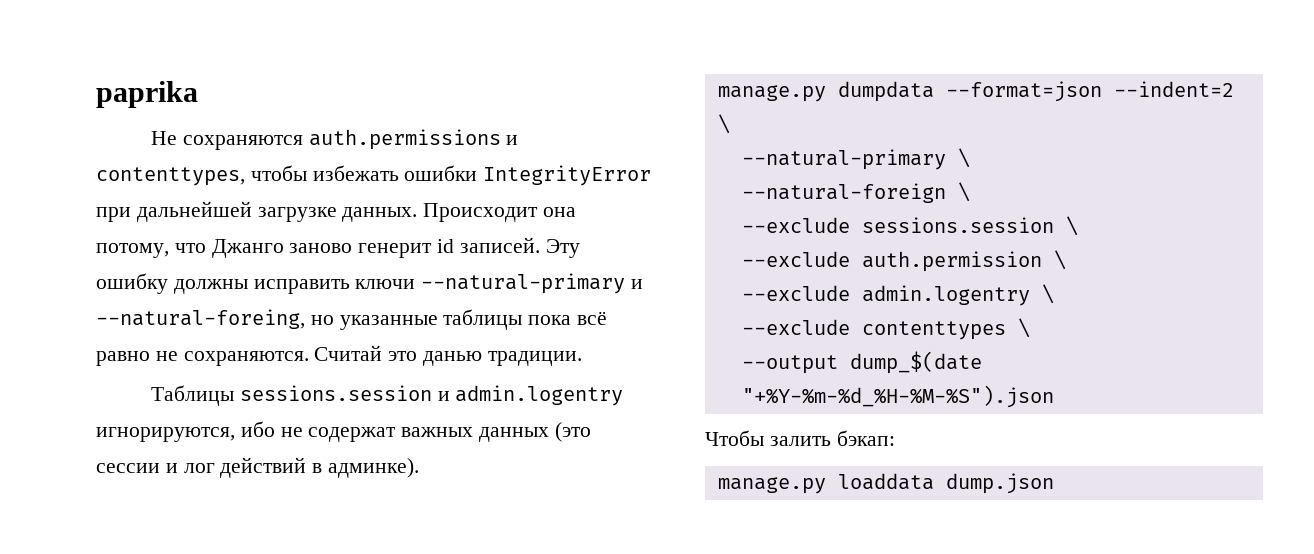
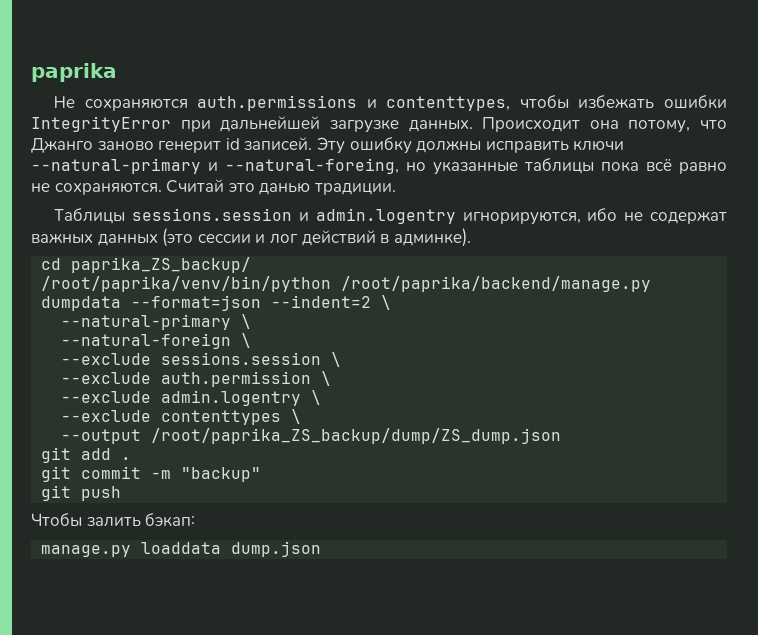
- manage.py dumpdata --format=json --indent=2 \
+ cd paprika_ZS_backup/
+ /root/paprika/venv/bin/python /root/paprika/backend/manage.py dumpdata --format=json --indent=2 \
- --output dump_$(date "+%Y-%m-%d_%H-%M-%S").json
+ --output /root/paprika_ZS_backup/dump/ZS_dump.json
+ git add .
+ git commit -m "backup"
+ git push

